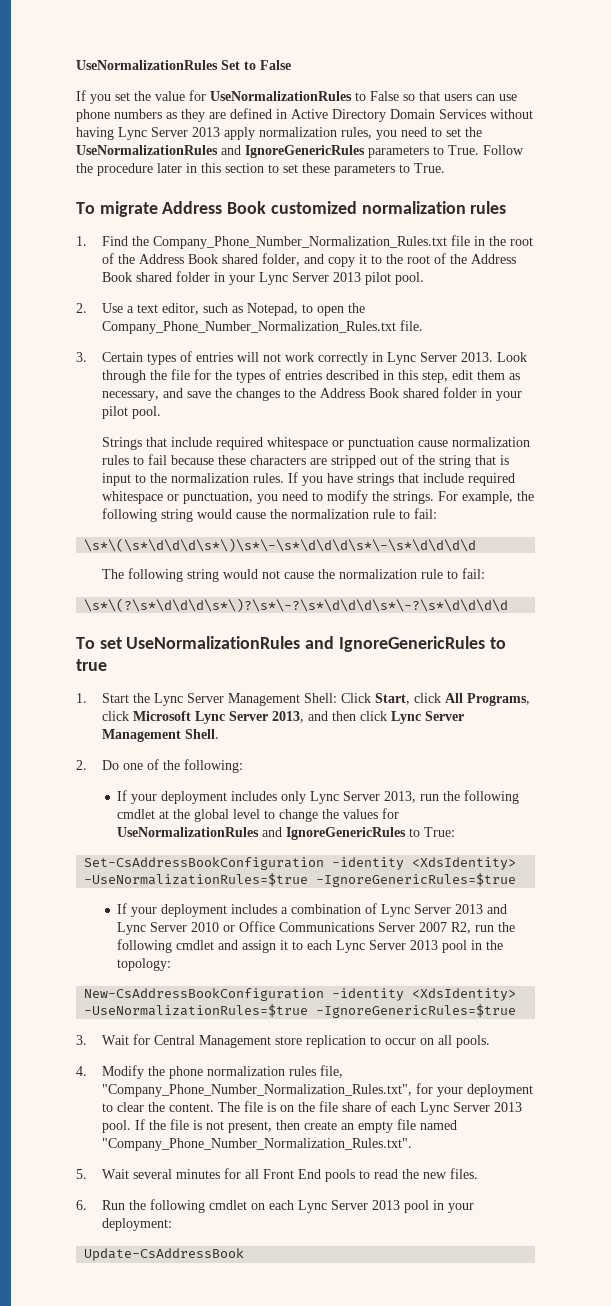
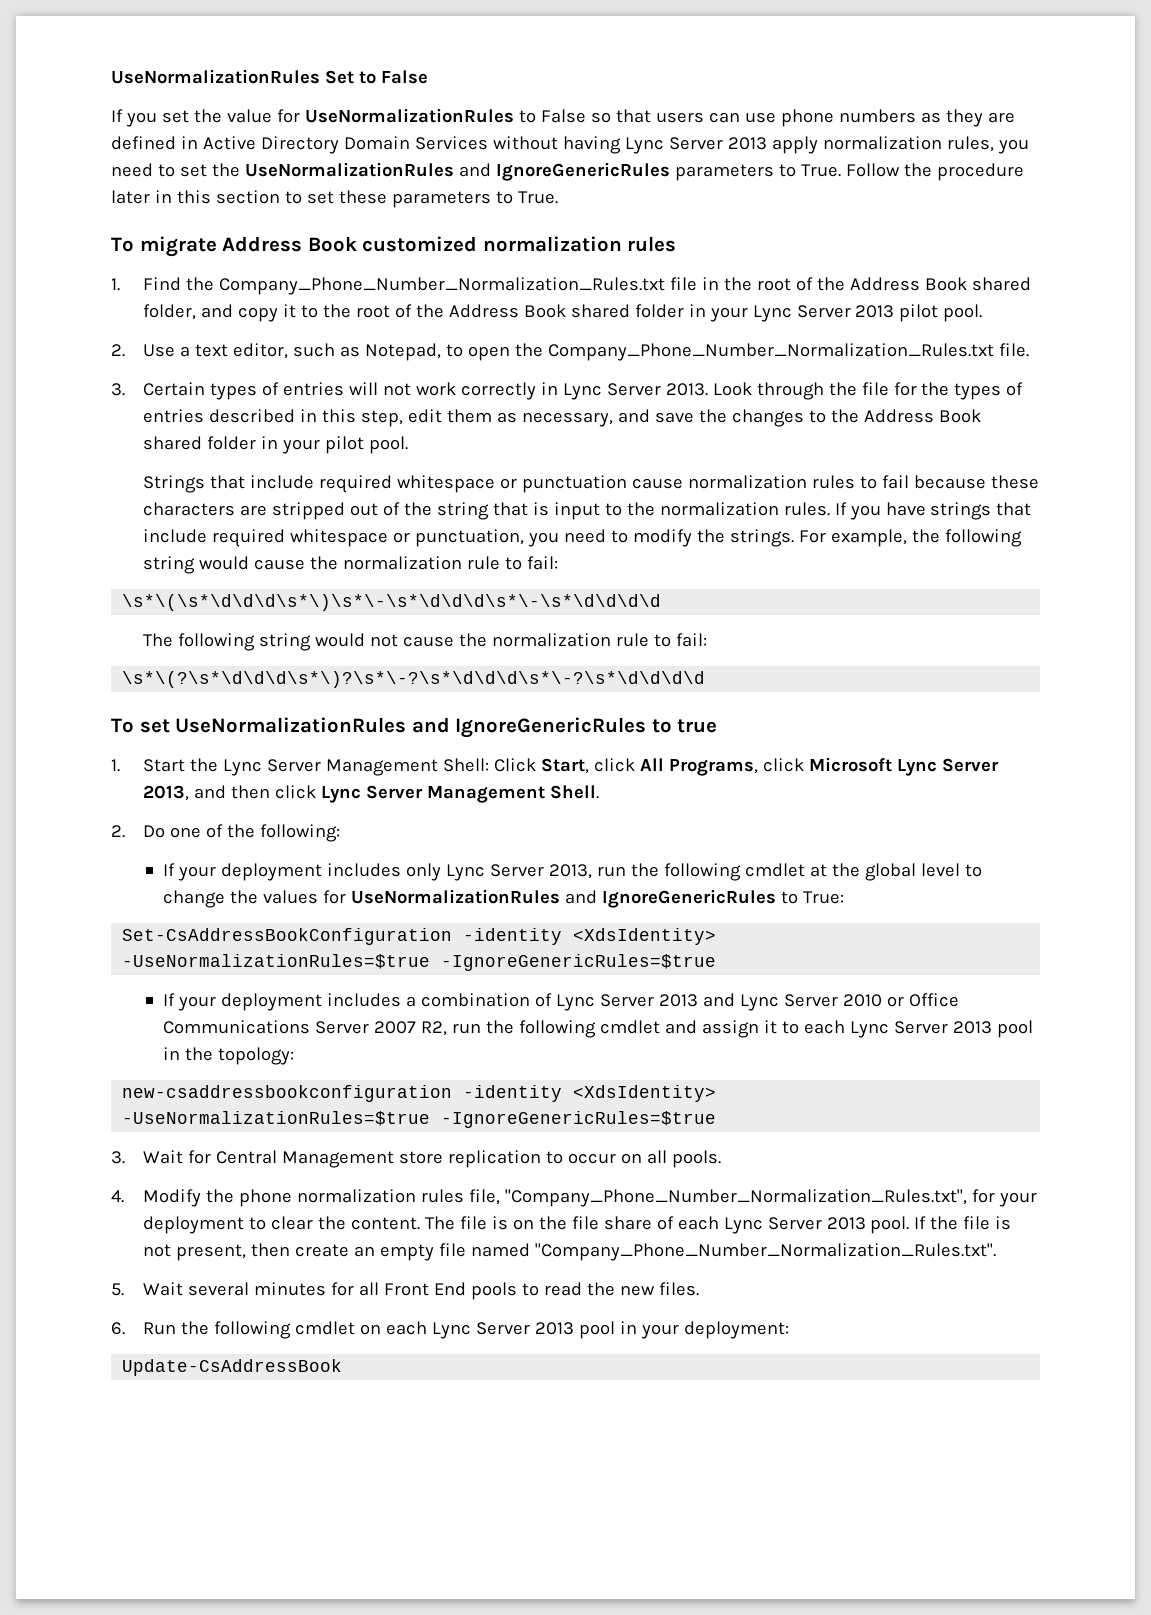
- New-CsAddressBookConfiguration -identity <XdsIdentity> -UseNormalizationRules=$true -IgnoreGenericRules=$true
+ new-csaddressbookconfiguration -identity <XdsIdentity> -UseNormalizationRules=$true -IgnoreGenericRules=$true

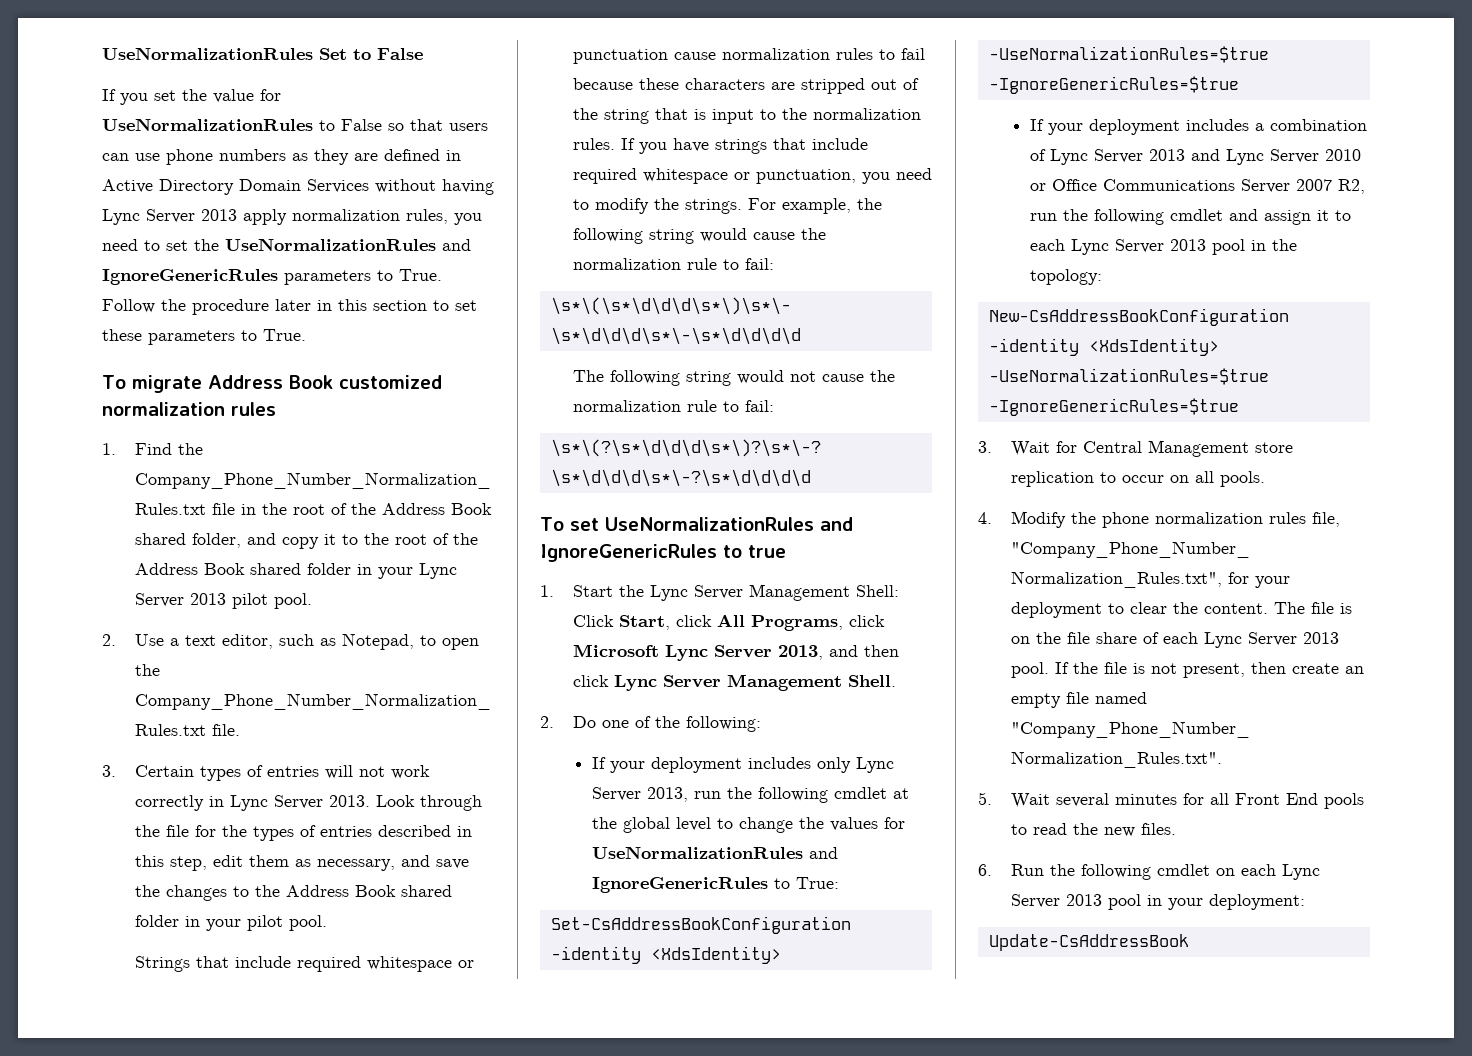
- new-csaddressbookconfiguration -identity <XdsIdentity> -UseNormalizationRules=$true -IgnoreGenericRules=$true
+ New-CsAddressBookConfiguration -identity <XdsIdentity> -UseNormalizationRules=$true -IgnoreGenericRules=$true

